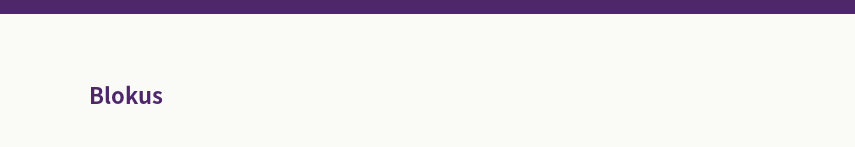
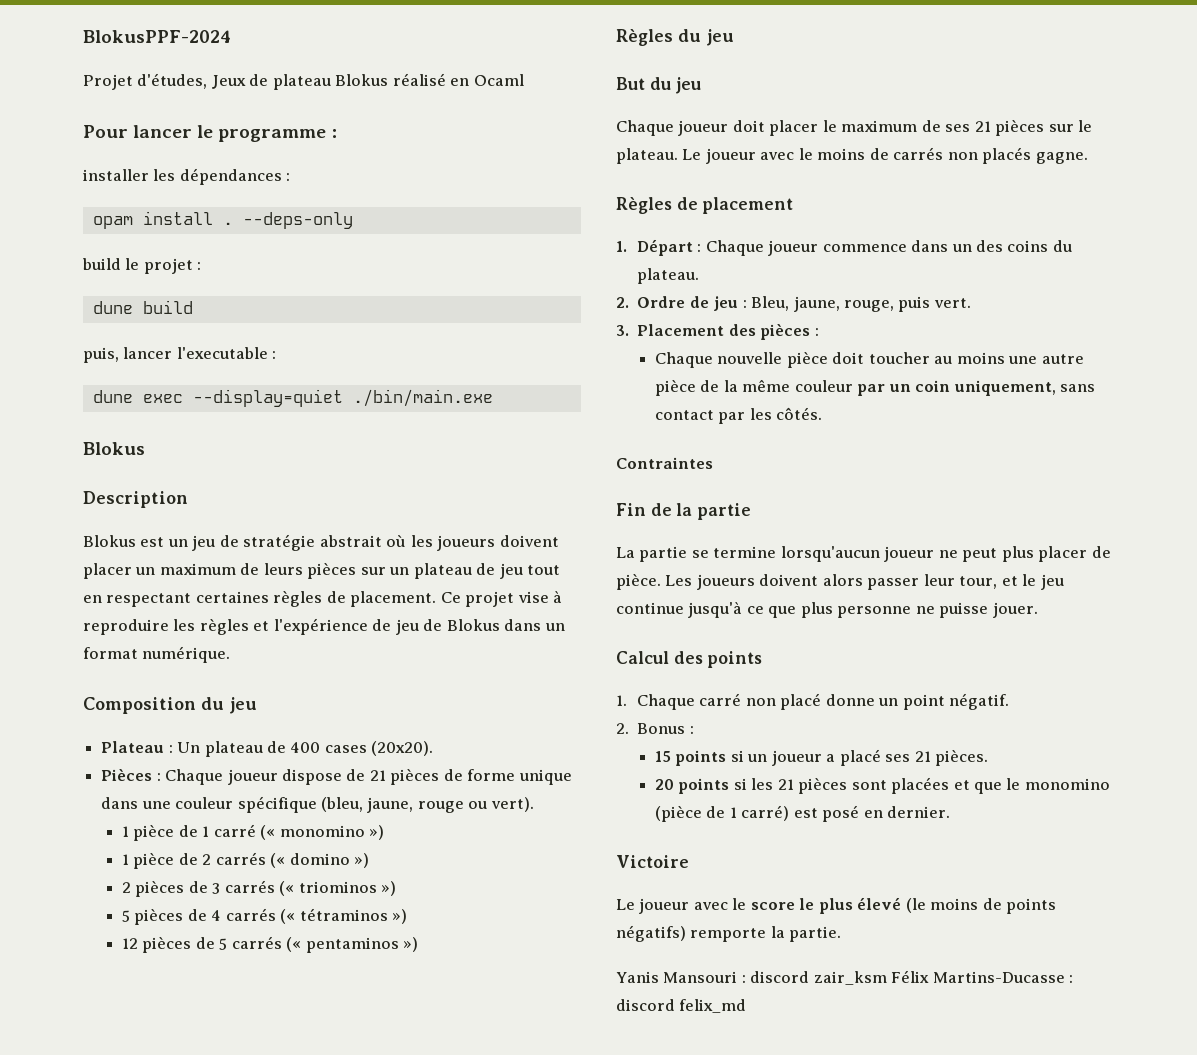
+ BlokusPPF-2024
+ Projet d'études, Jeux de plateau Blokus réalisé en Ocaml
+ Pour lancer le programme :
+ installer les dépendances :
+ opam install . --deps-only
+ build le projet :
+ dune build
+ puis, lancer l'executable :
+ dune exec --display=quiet ./bin/main.exe
  Blokus
+ Description
+ Blokus est un jeu de stratégie abstrait où les joueurs doivent placer un maximum de leurs pièces sur un plateau de jeu tout en respectant certaines règles de placement. Ce projet vise à reproduire les règles et l'expérience de jeu de Blokus dans un format numérique.
+ Composition du jeu
+ Plateau : Un plateau de 400 cases (20x20).
+ Pièces : Chaque joueur dispose de 21 pièces de forme unique dans une couleur spécifique (bleu, jaune, rouge ou vert).
+ 1 pièce de 1 carré (« monomino »)
+ 1 pièce de 2 carrés (« domino »)
+ 2 pièces de 3 carrés (« triominos »)
+ 5 pièces de 4 carrés (« tétraminos »)
+ 12 pièces de 5 carrés (« pentaminos »)
+ Règles du jeu
+ But du jeu
+ Chaque joueur doit placer le maximum de ses 21 pièces sur le plateau. Le joueur avec le moins de carrés non placés gagne.
+ Règles de placement
+ 1. Départ : Chaque joueur commence dans un des coins du plateau.
+ 2. Ordre de jeu : Bleu, jaune, rouge, puis vert.
+ 3. Placement des pièces :
+ Chaque nouvelle pièce doit toucher au moins une autre pièce de la même couleur par un coin uniquement, sans contact par les côtés.
+ Contraintes
+ Fin de la partie
+ La partie se termine lorsqu'aucun joueur ne peut plus placer de pièce. Les joueurs doivent alors passer leur tour, et le jeu continue jusqu'à ce que plus personne ne puisse jouer.
+ Calcul des points
+ 1. Chaque carré non placé donne un point négatif.
+ 2. Bonus :
+ 15 points si un joueur a placé ses 21 pièces.
+ 20 points si les 21 pièces sont placées et que le monomino (pièce de 1 carré) est posé en dernier.
+ Victoire
+ Le joueur avec le score le plus élevé (le moins de points négatifs) remporte la partie.
+ Yanis Mansouri : discord zair_ksm Félix Martins-Ducasse : discord felix_md

